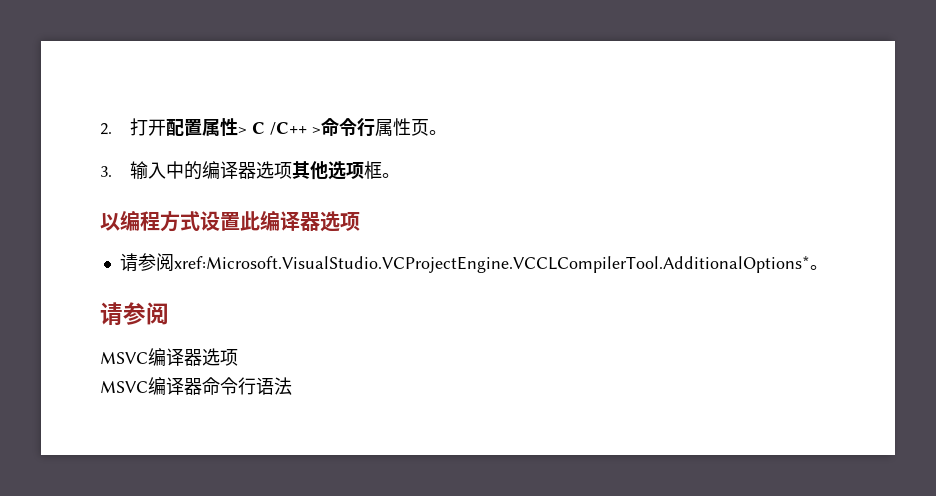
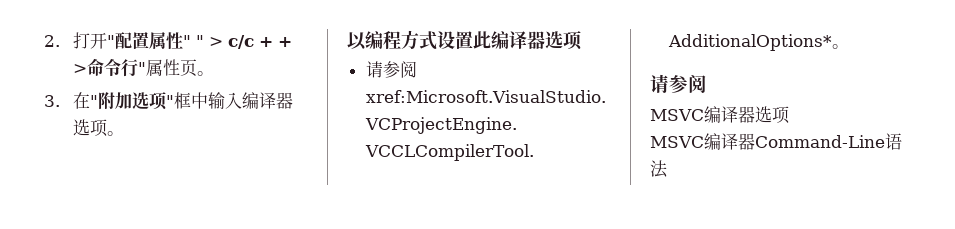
- 2.打开配置属性> C /C++ >命令行属性页。
+ 2.打开"配置属性" " > c/c + + >命令行"属性页。
- 3.输入中的编译器选项其他选项框。
+ 3.在"附加选项"框中输入编译器选项。
- MSVC编译器命令行语法
+ MSVC编译器Command-Line语法

